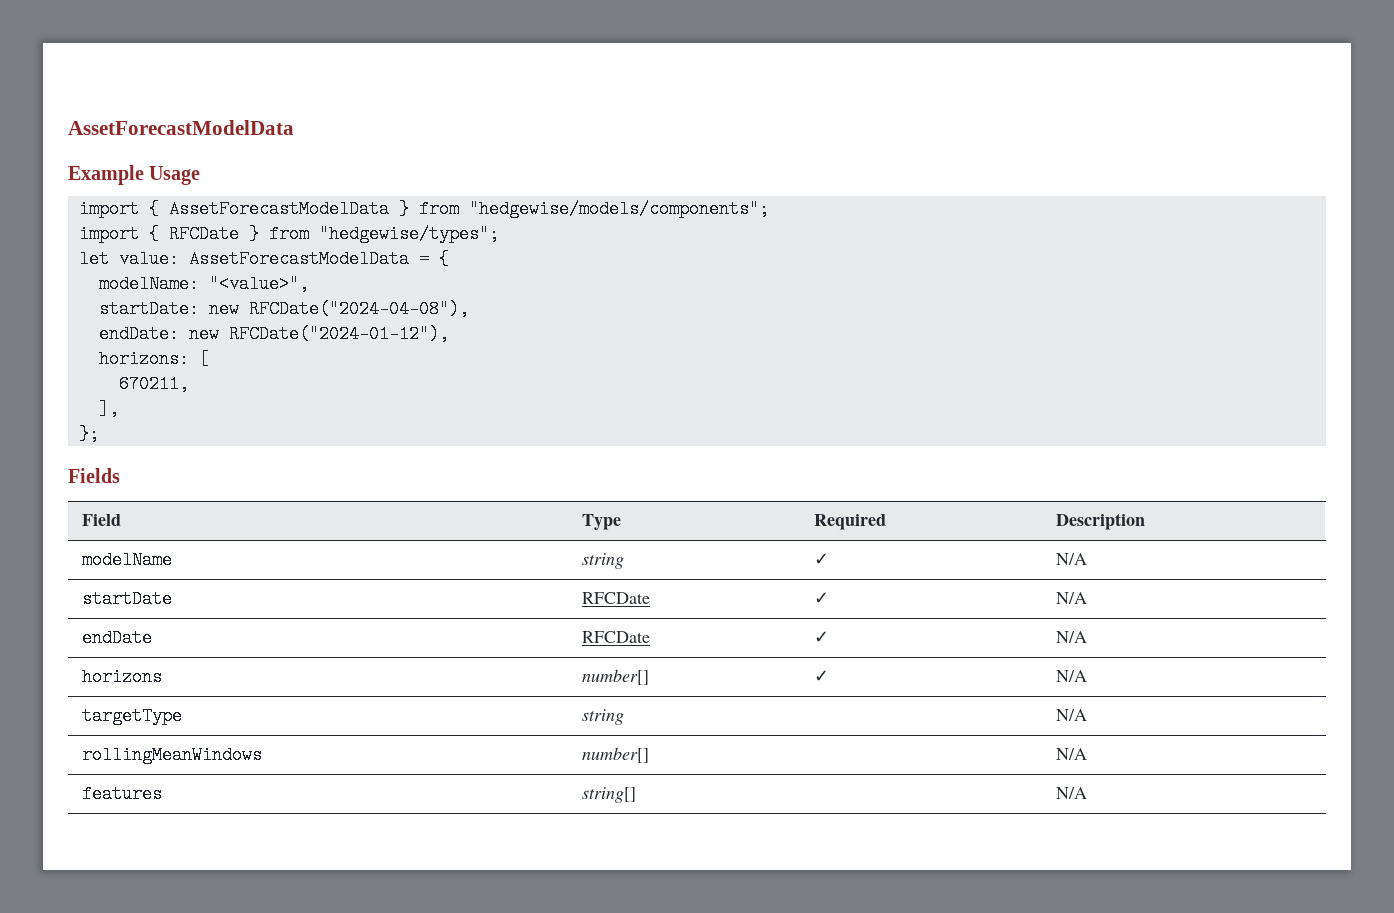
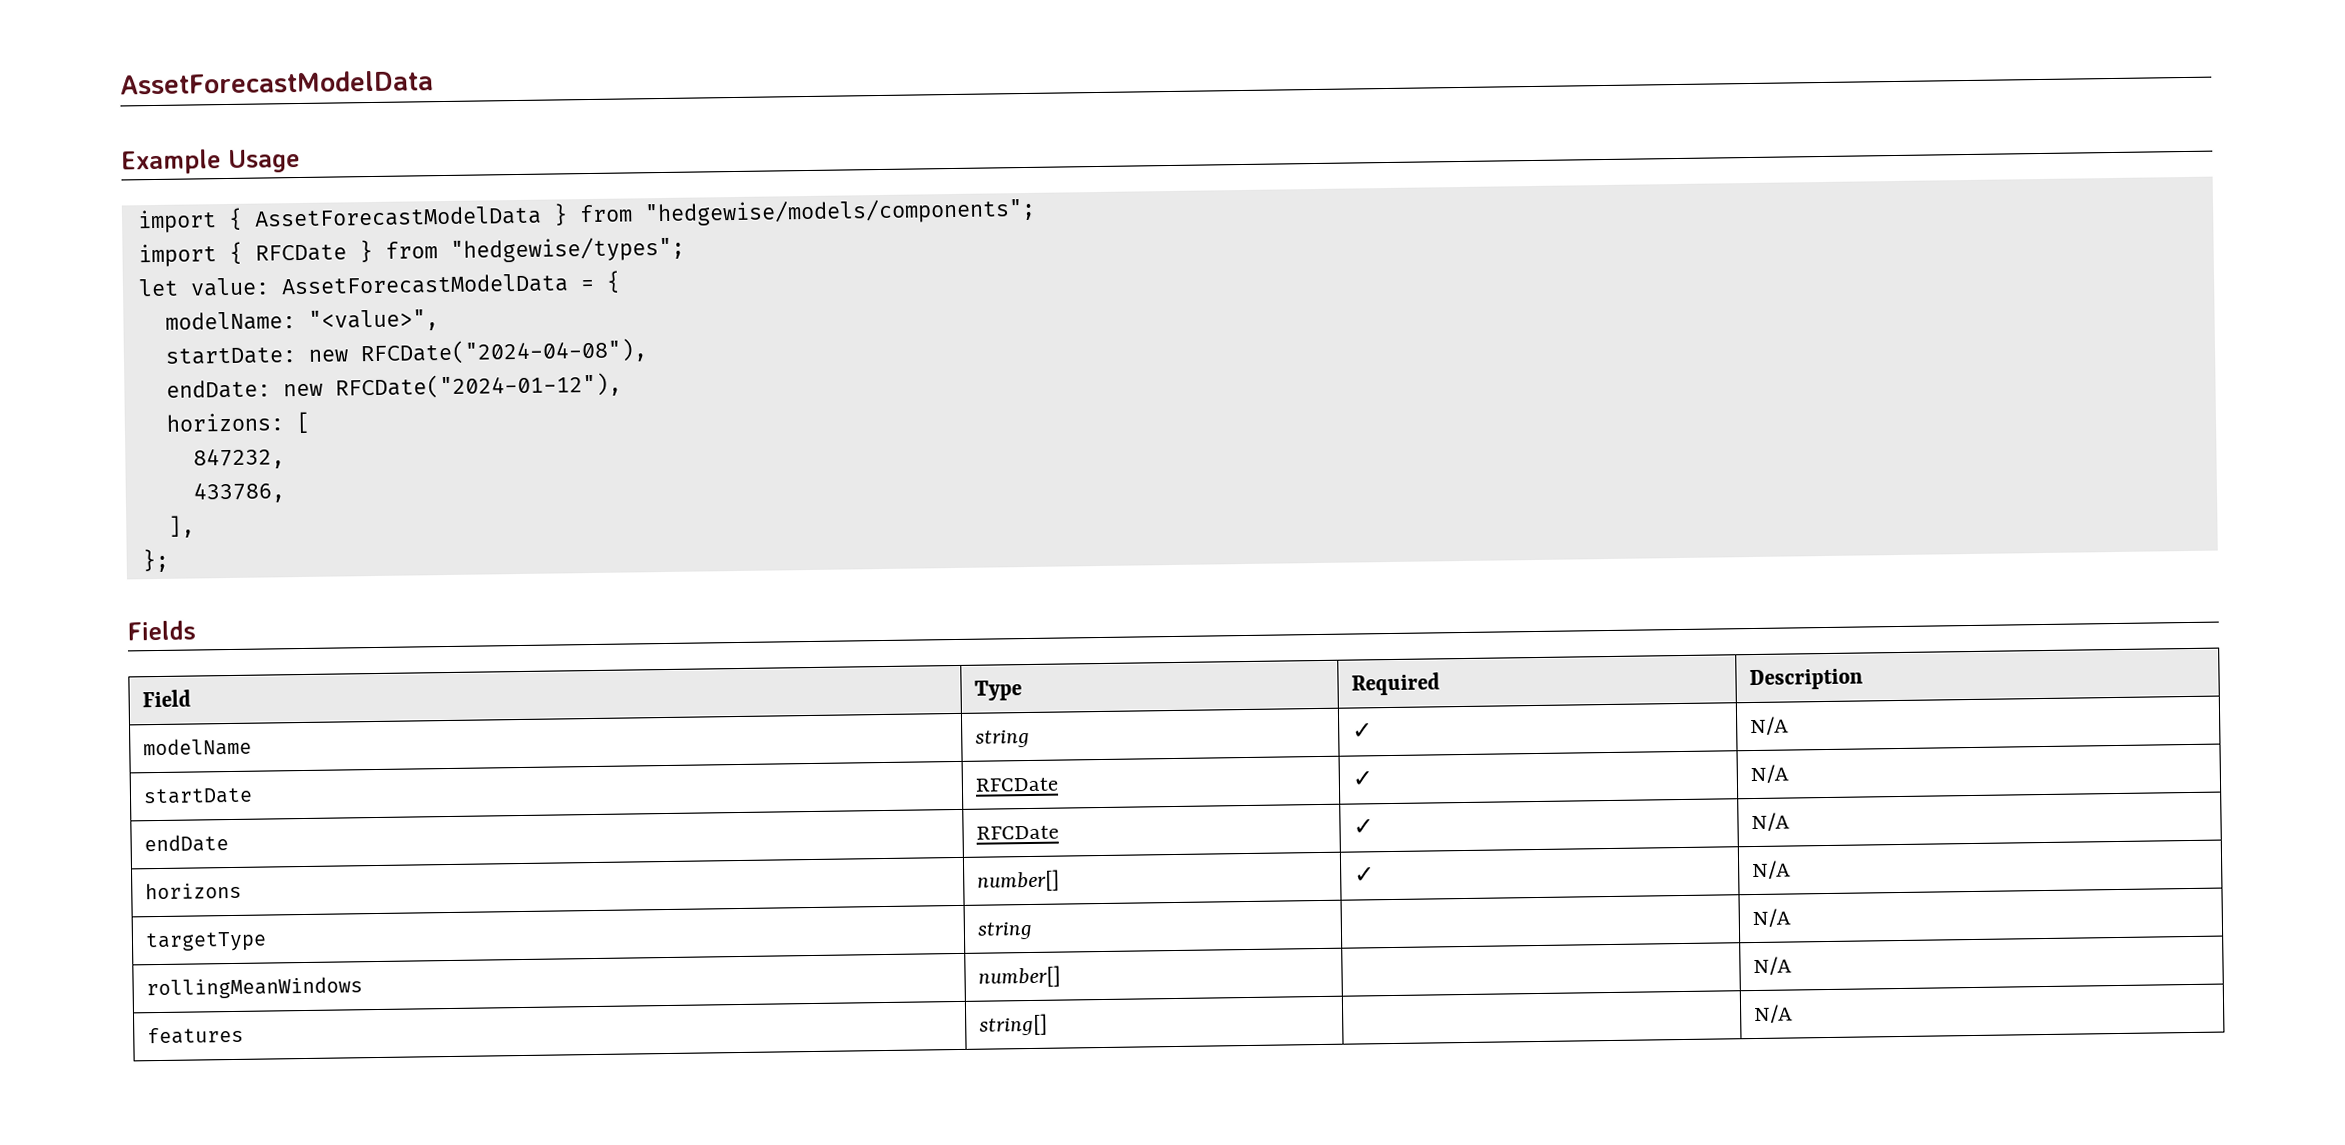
- 670211,
+ 847232,
+ 433786,

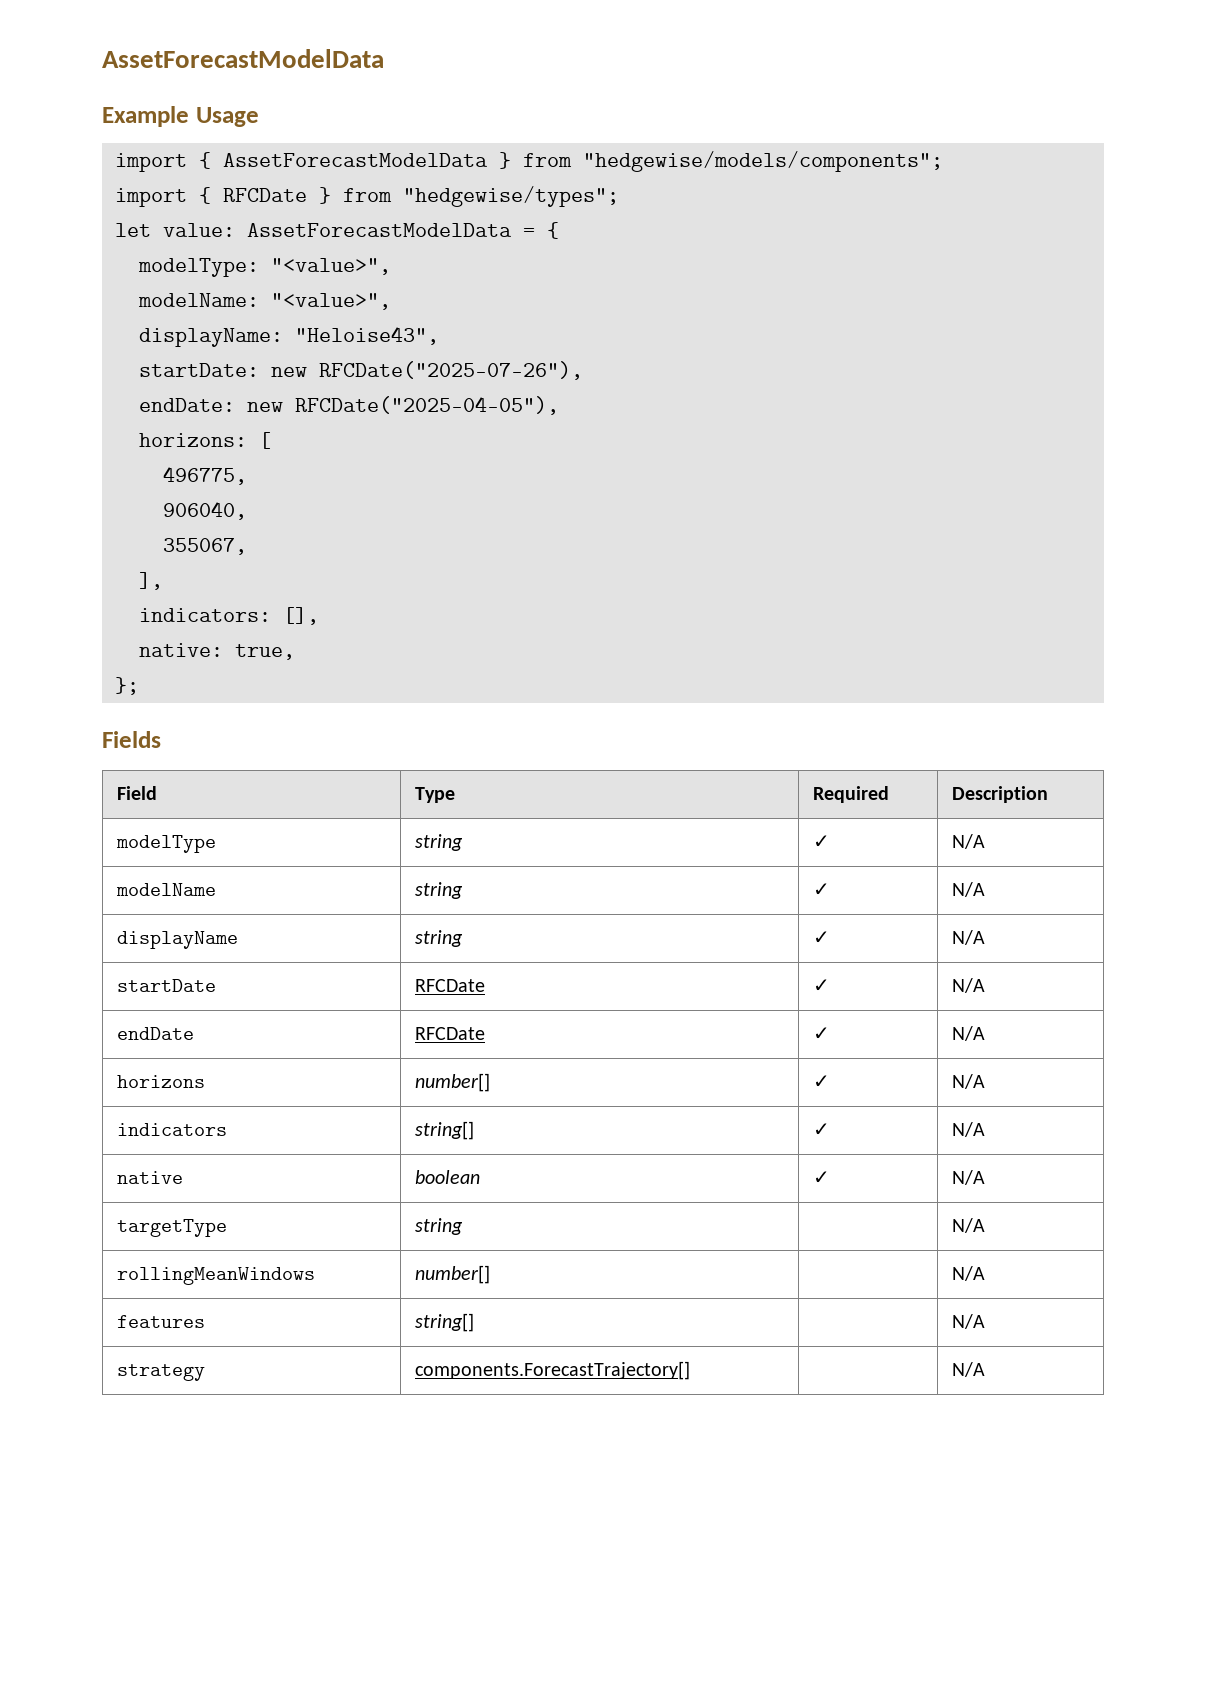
+ modelType: "<value>",
+ displayName: "Heloise43",
- startDate: new RFCDate("2024-04-08"),
+ startDate: new RFCDate("2025-07-26"),
- endDate: new RFCDate("2024-01-12"),
+ endDate: new RFCDate("2025-04-05"),
- 847232,
- 433786,
+ 496775,
+ 906040,
+ 355067,
  ],
+ indicators: [],
+ native: true,
+ modelType | string | ✓ | N/A
+ displayName | string | ✓ | N/A
+ indicators | string[] | ✓ | N/A
+ native | boolean | ✓ | N/A
+ strategy | components.ForecastTrajectory[] | | N/A

